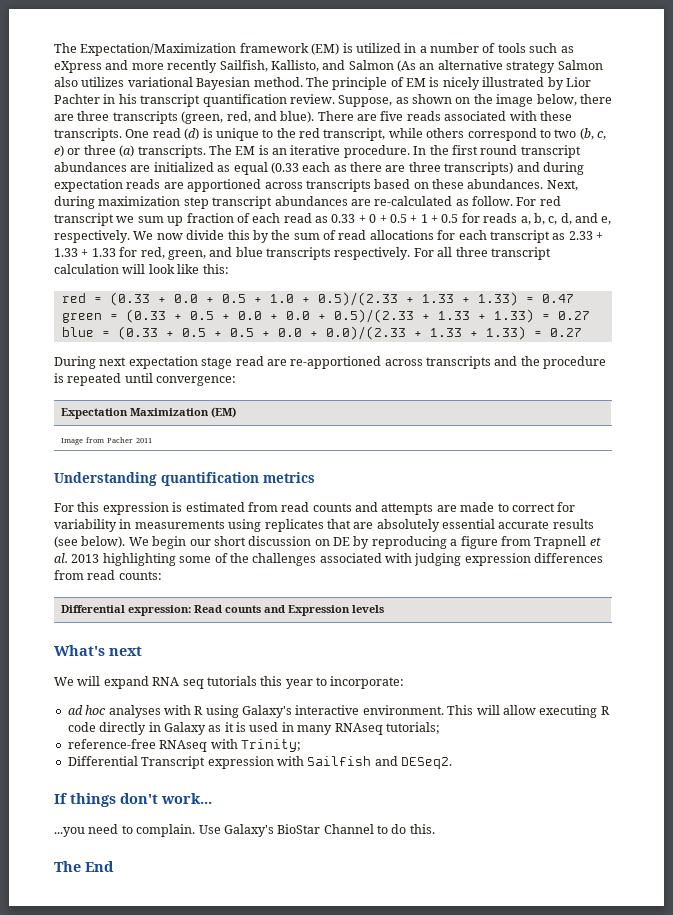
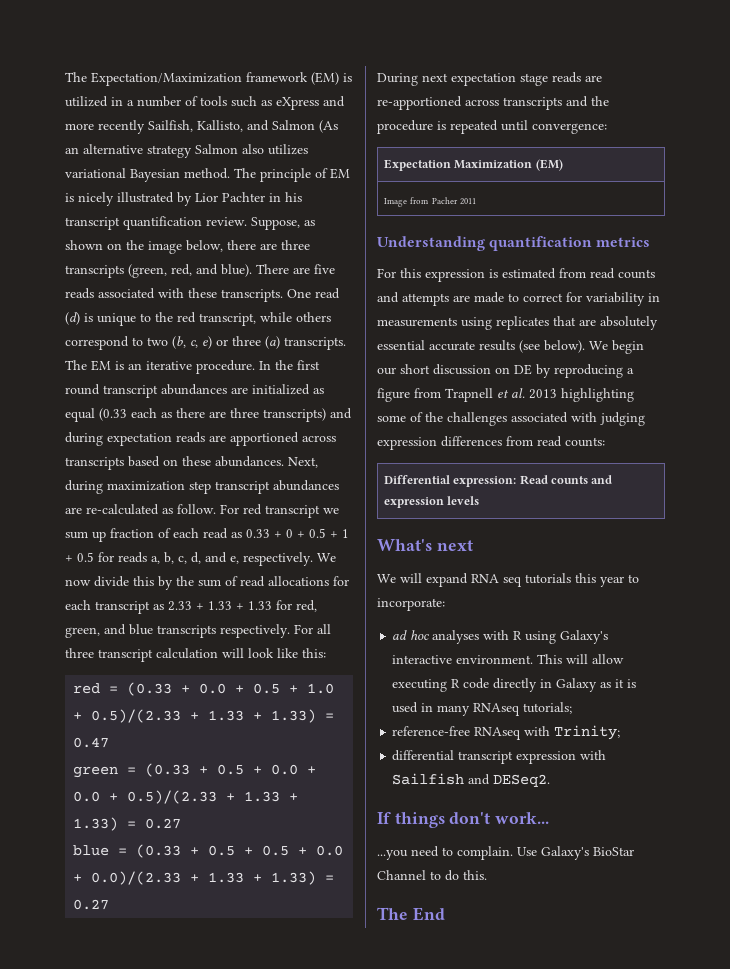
- During next expectation stage read are re-apportioned across transcripts and the procedure is repeated until convergence:
+ During next expectation stage reads are re-apportioned across transcripts and the procedure is repeated until convergence:
- Differential expression: Read counts and Expression levels
+ Differential expression: Read counts and expression levels
- Differential Transcript expression with Sailfish and DESeq2.
+ differential transcript expression with Sailfish and DESeq2.

